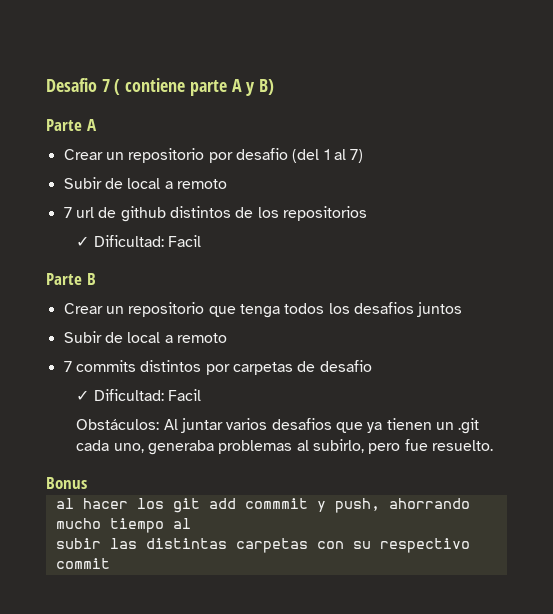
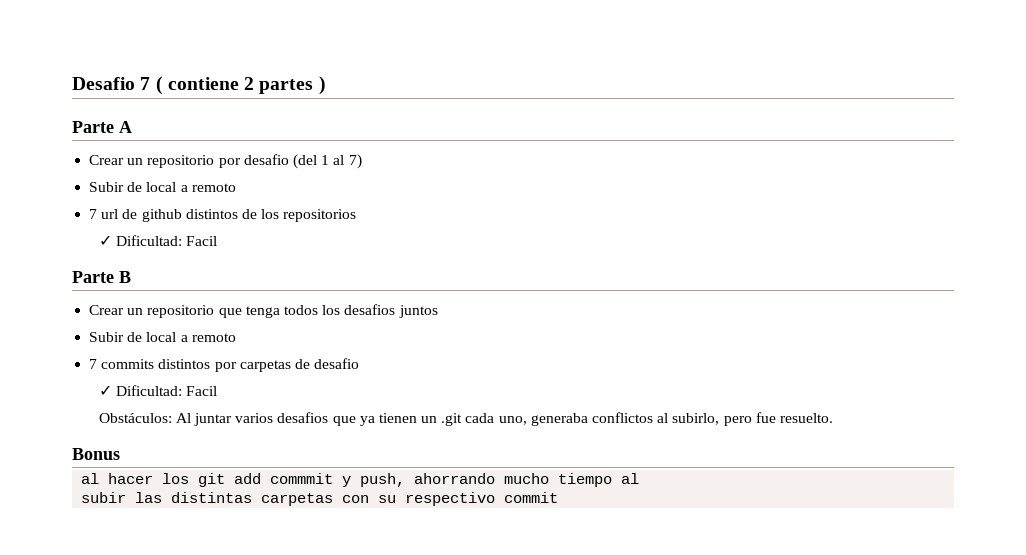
- Desafio 7 ( contiene parte A y B)
+ Desafio 7 ( contiene 2 partes )
- Obstáculos: Al juntar varios desafios que ya tienen un .git cada uno, generaba problemas al subirlo, pero fue resuelto.
+ Obstáculos: Al juntar varios desafios que ya tienen un .git cada uno, generaba conflictos al subirlo, pero fue resuelto.

